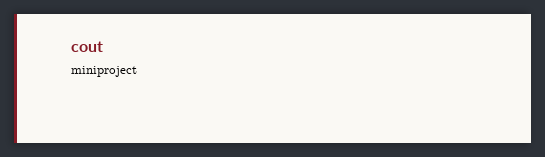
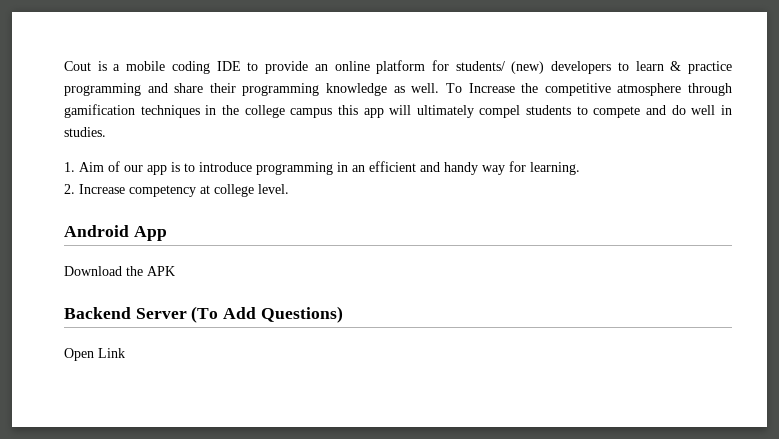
- cout
- miniproject
+ Cout is a mobile coding IDE to provide an online platform for students/ (new) developers to learn & practice programming and share their programming knowledge as well. To Increase the competitive atmosphere through gamification techniques in the college campus this app will ultimately compel students to compete and do well in studies.
+ 1. Aim of our app is to introduce programming in an efficient and handy way for learning.
+ 2. Increase competency at college level.
+ Android App
+ Download the APK
+ Backend Server (To Add Questions)
+ Open Link

